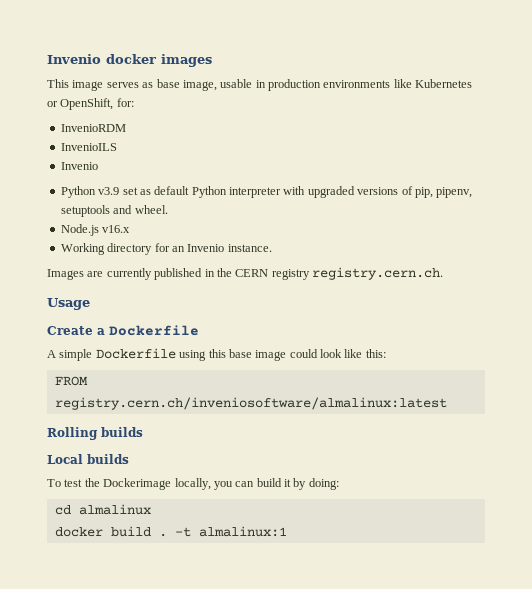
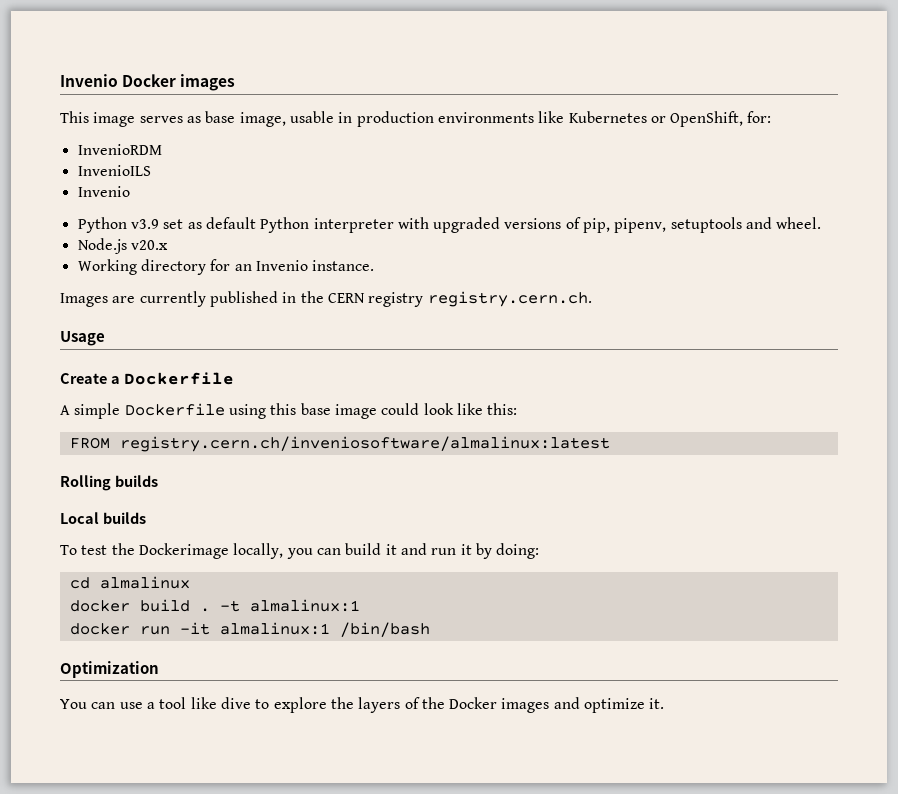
- Invenio docker images
+ Invenio Docker images
- Node.js v16.x
+ Node.js v20.x
- To test the Dockerimage locally, you can build it by doing:
+ To test the Dockerimage locally, you can build it and run it by doing:
+ docker run -it almalinux:1 /bin/bash
+ Optimization
+ You can use a tool like dive to explore the layers of the Docker images and optimize it.

